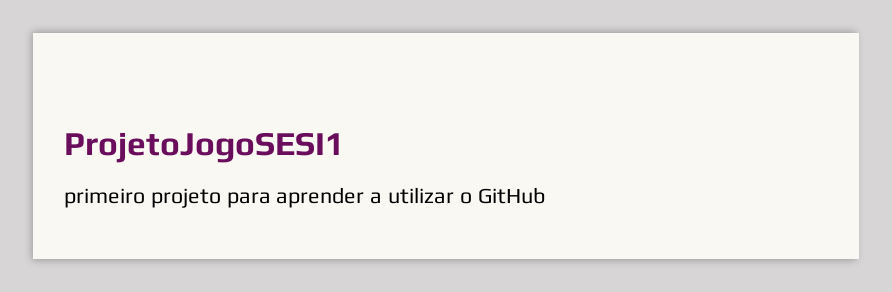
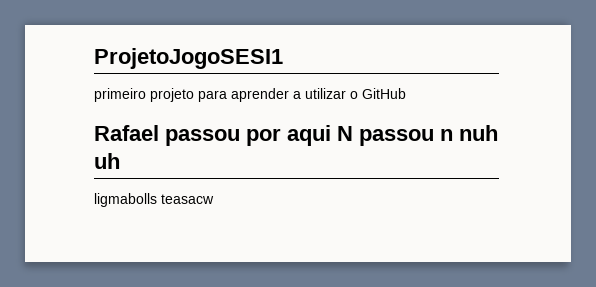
+ Rafael passou por aqui N passou n nuh uh
+ ligmabolls teasacw

